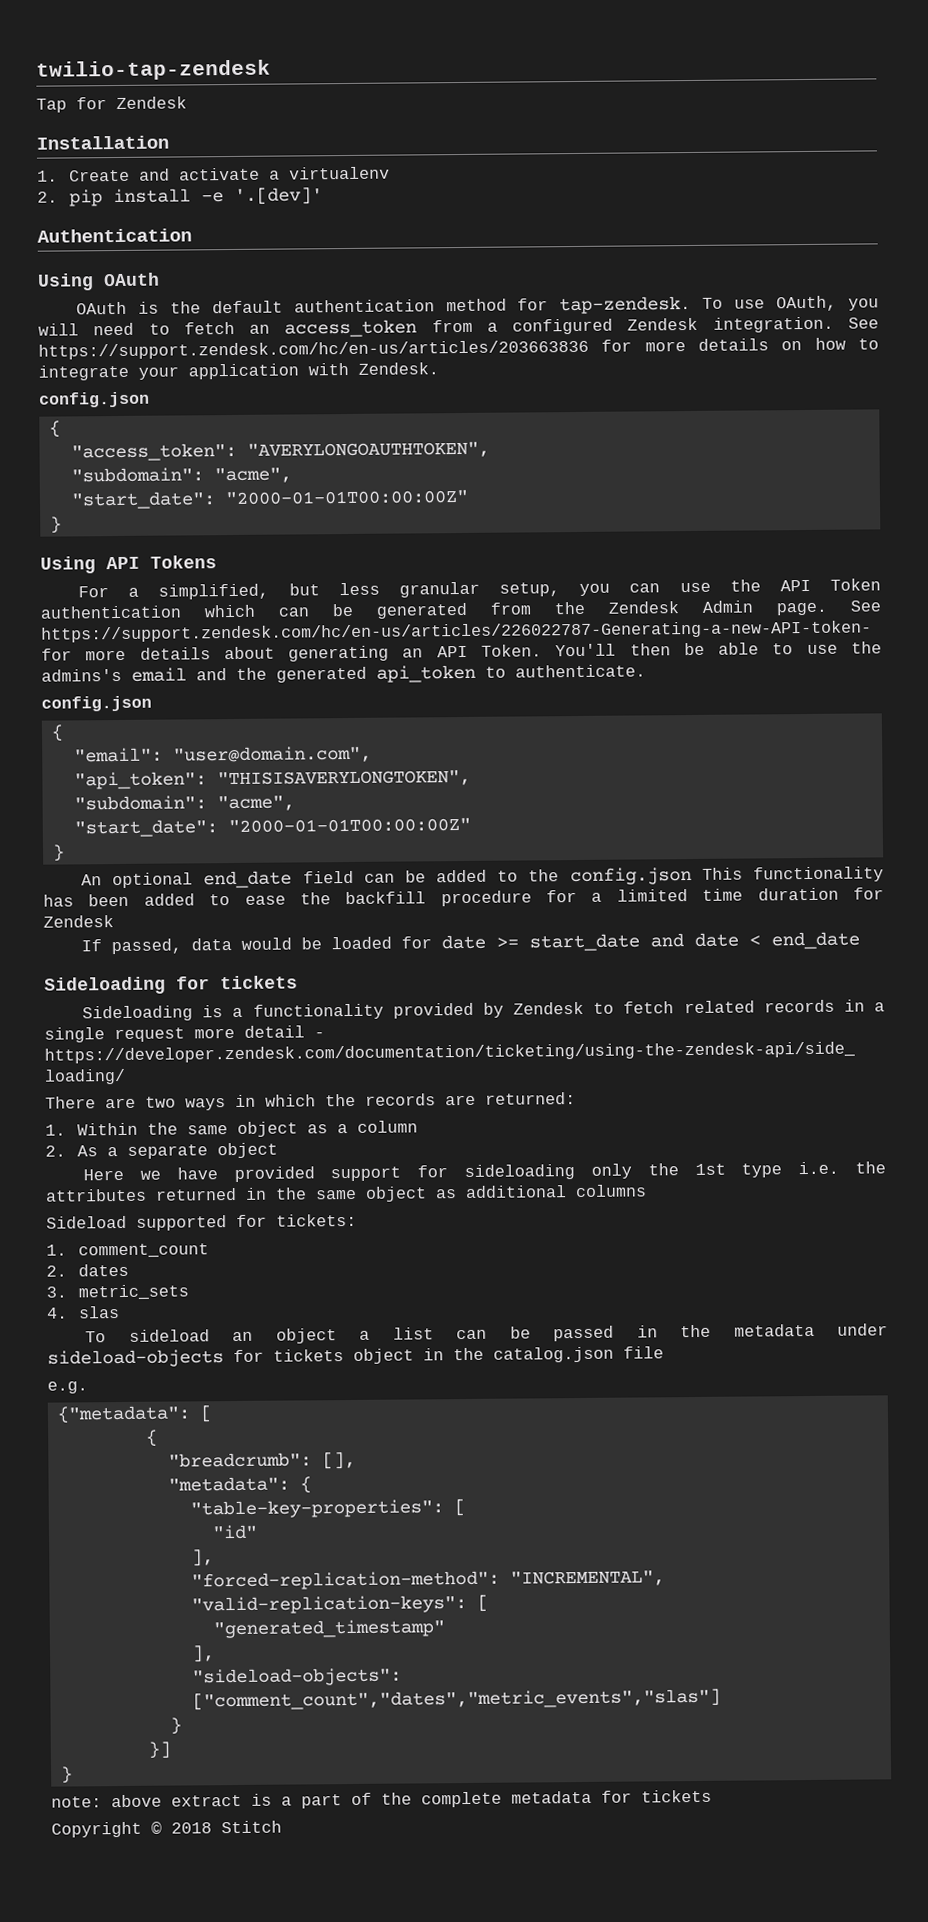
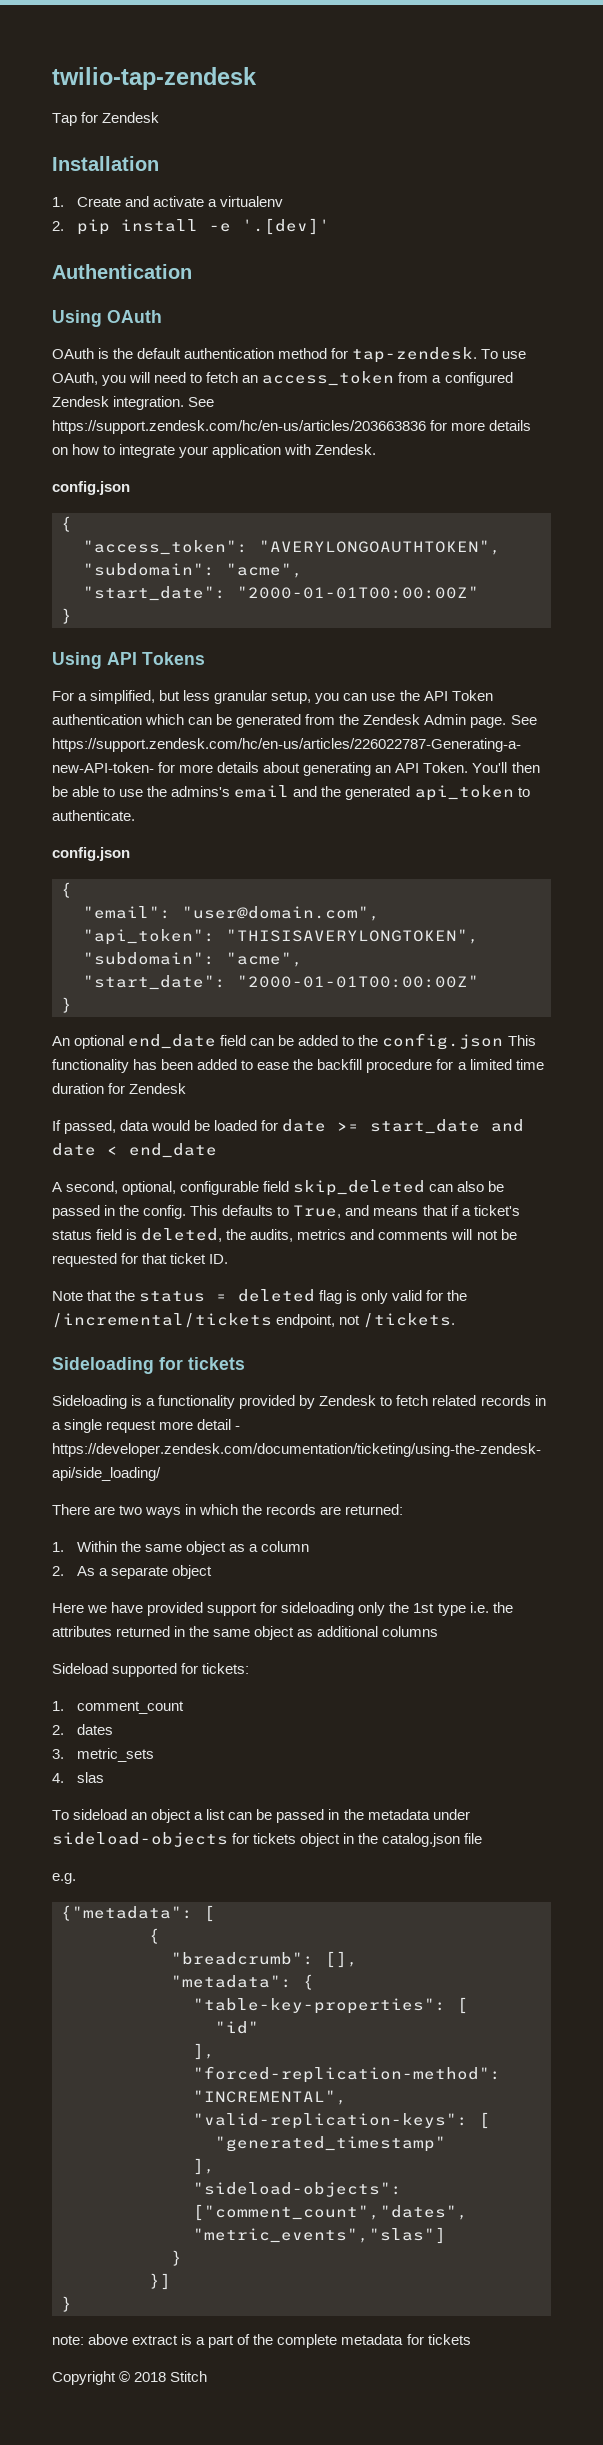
+ A second, optional, configurable field skip_deleted can also be passed in the config. This defaults to True, and means that if a ticket's status field is deleted, the audits, metrics and comments will not be requested for that ticket ID.
+ Note that the status = deleted flag is only valid for the /incremental/tickets endpoint, not /tickets.

